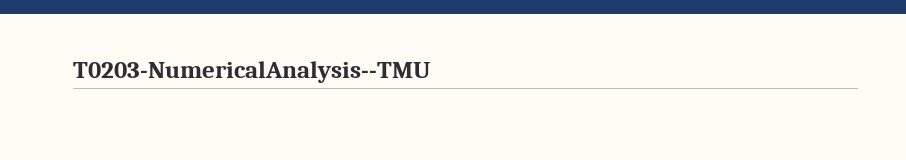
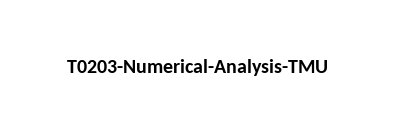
- T0203-NumericalAnalysis--TMU
+ T0203-Numerical-Analysis-TMU

